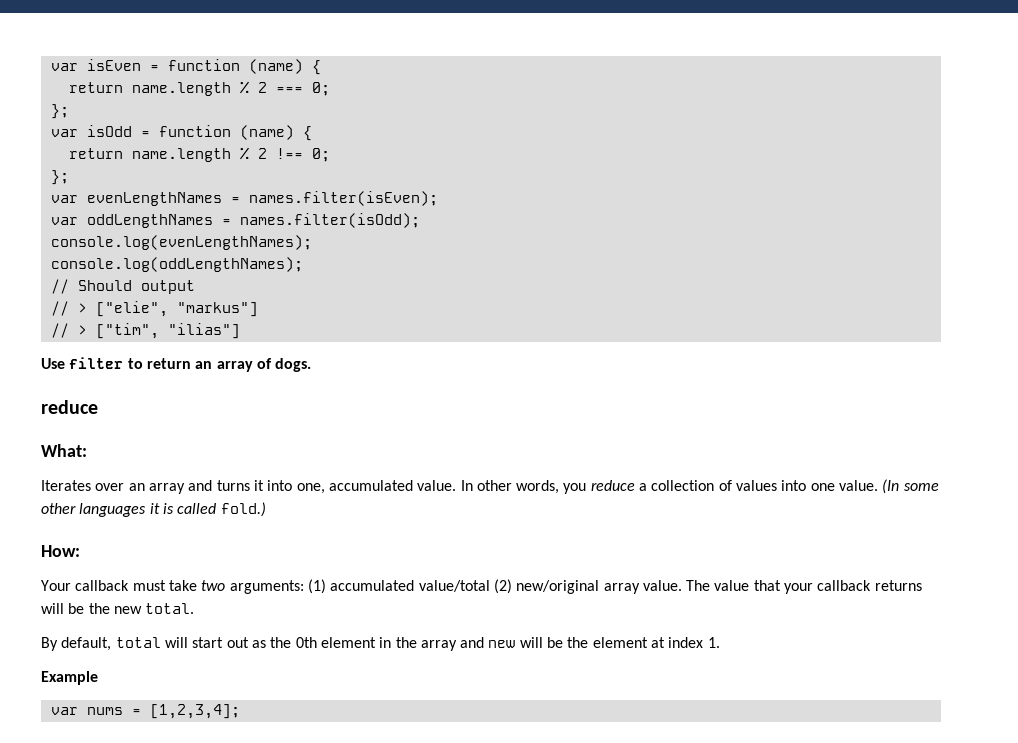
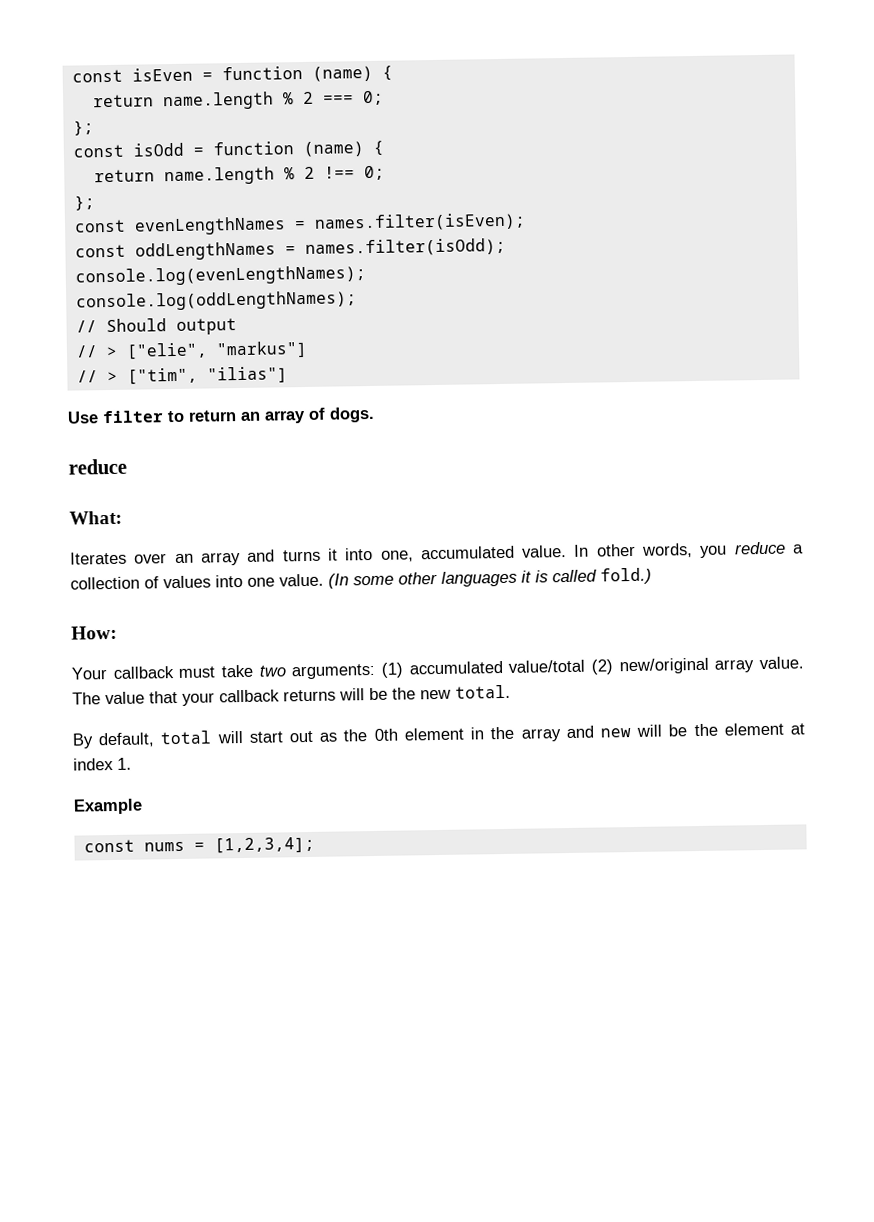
- var isEven = function (name) {
+ const isEven = function (name) {
- var isOdd = function (name) {
+ const isOdd = function (name) {
- var evenLengthNames = names.filter(isEven);
+ const evenLengthNames = names.filter(isEven);
- var oddLengthNames = names.filter(isOdd);
+ const oddLengthNames = names.filter(isOdd);
- var nums = [1,2,3,4];
+ const nums = [1,2,3,4];

